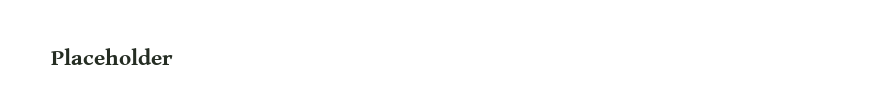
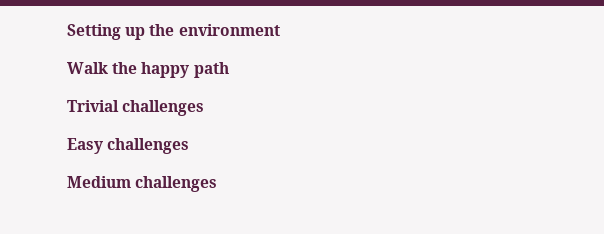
- Placeholder
+ Setting up the environment
+ Walk the happy path
+ Trivial challenges
+ Easy challenges
+ Medium challenges

